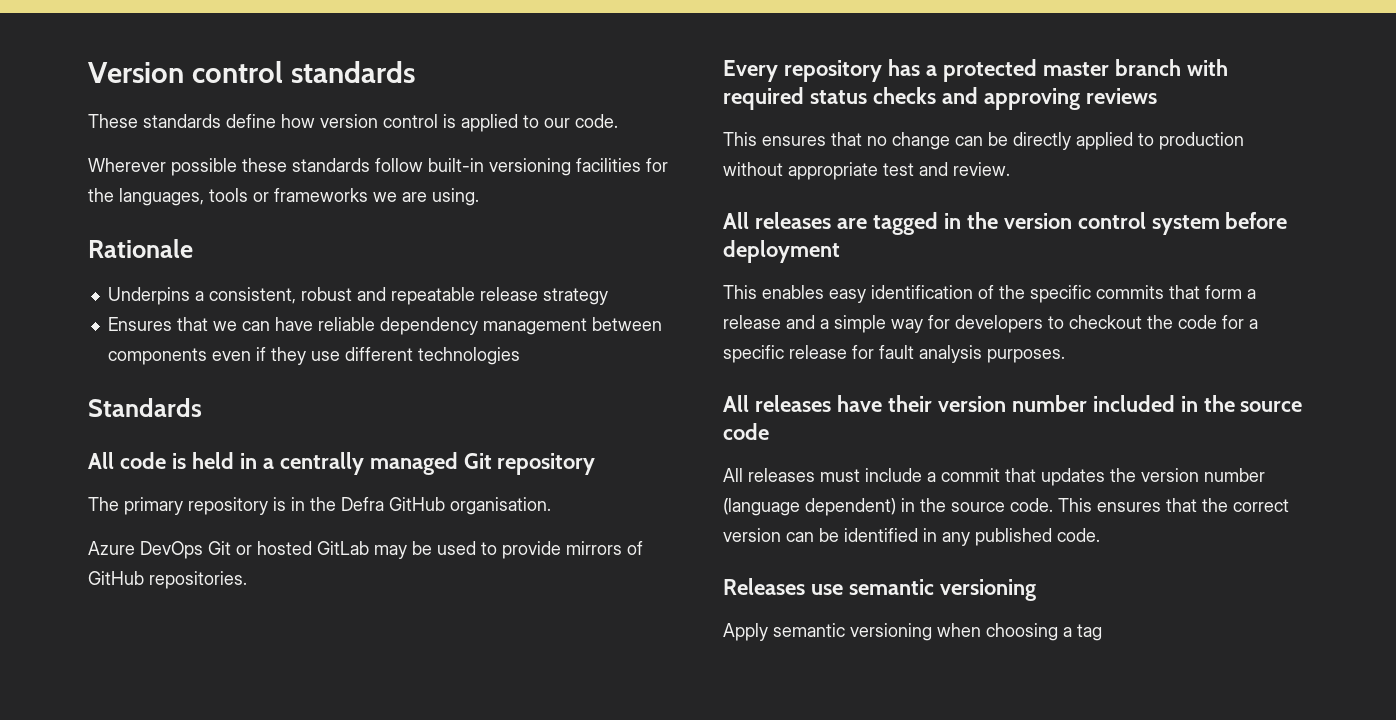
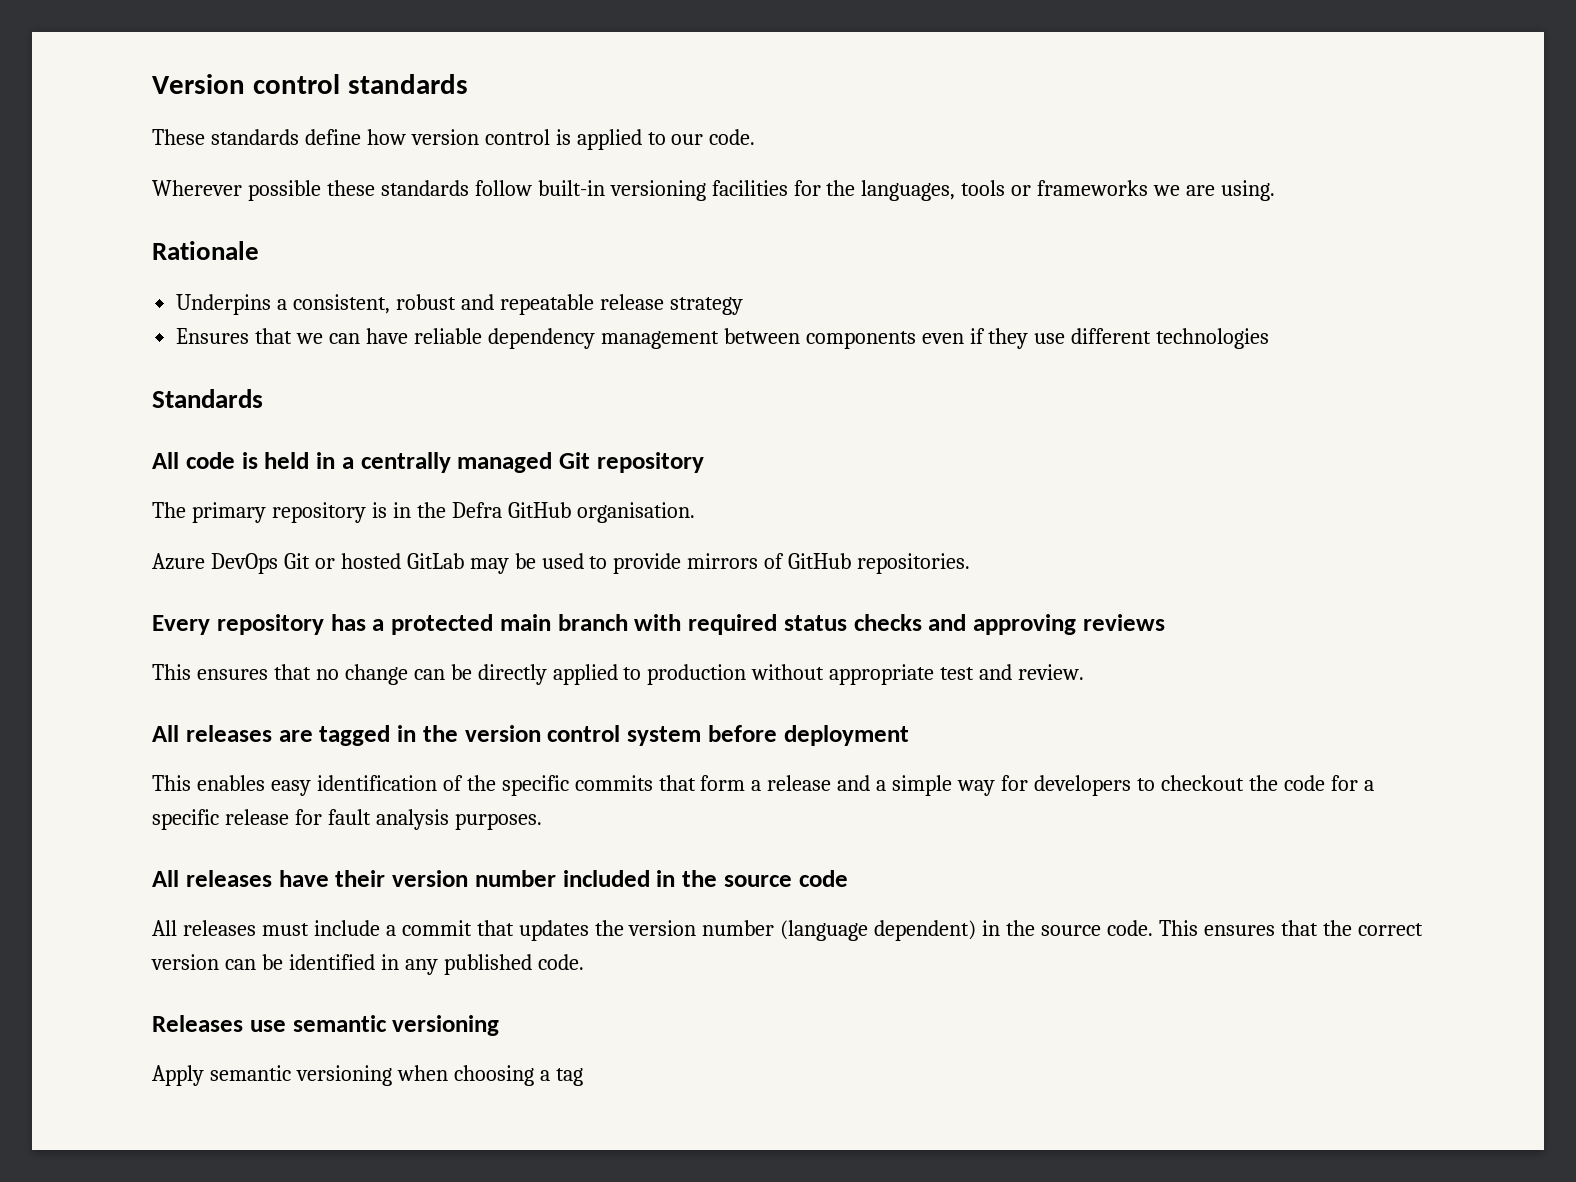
- Every repository has a protected master branch with required status checks and approving reviews
+ Every repository has a protected main branch with required status checks and approving reviews

